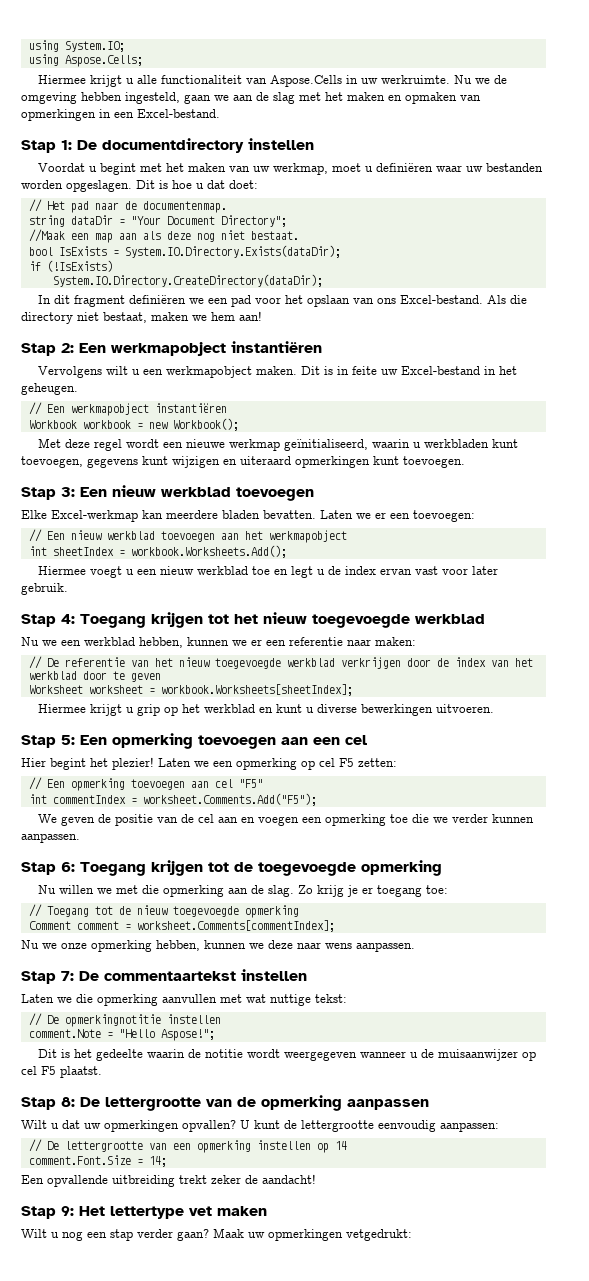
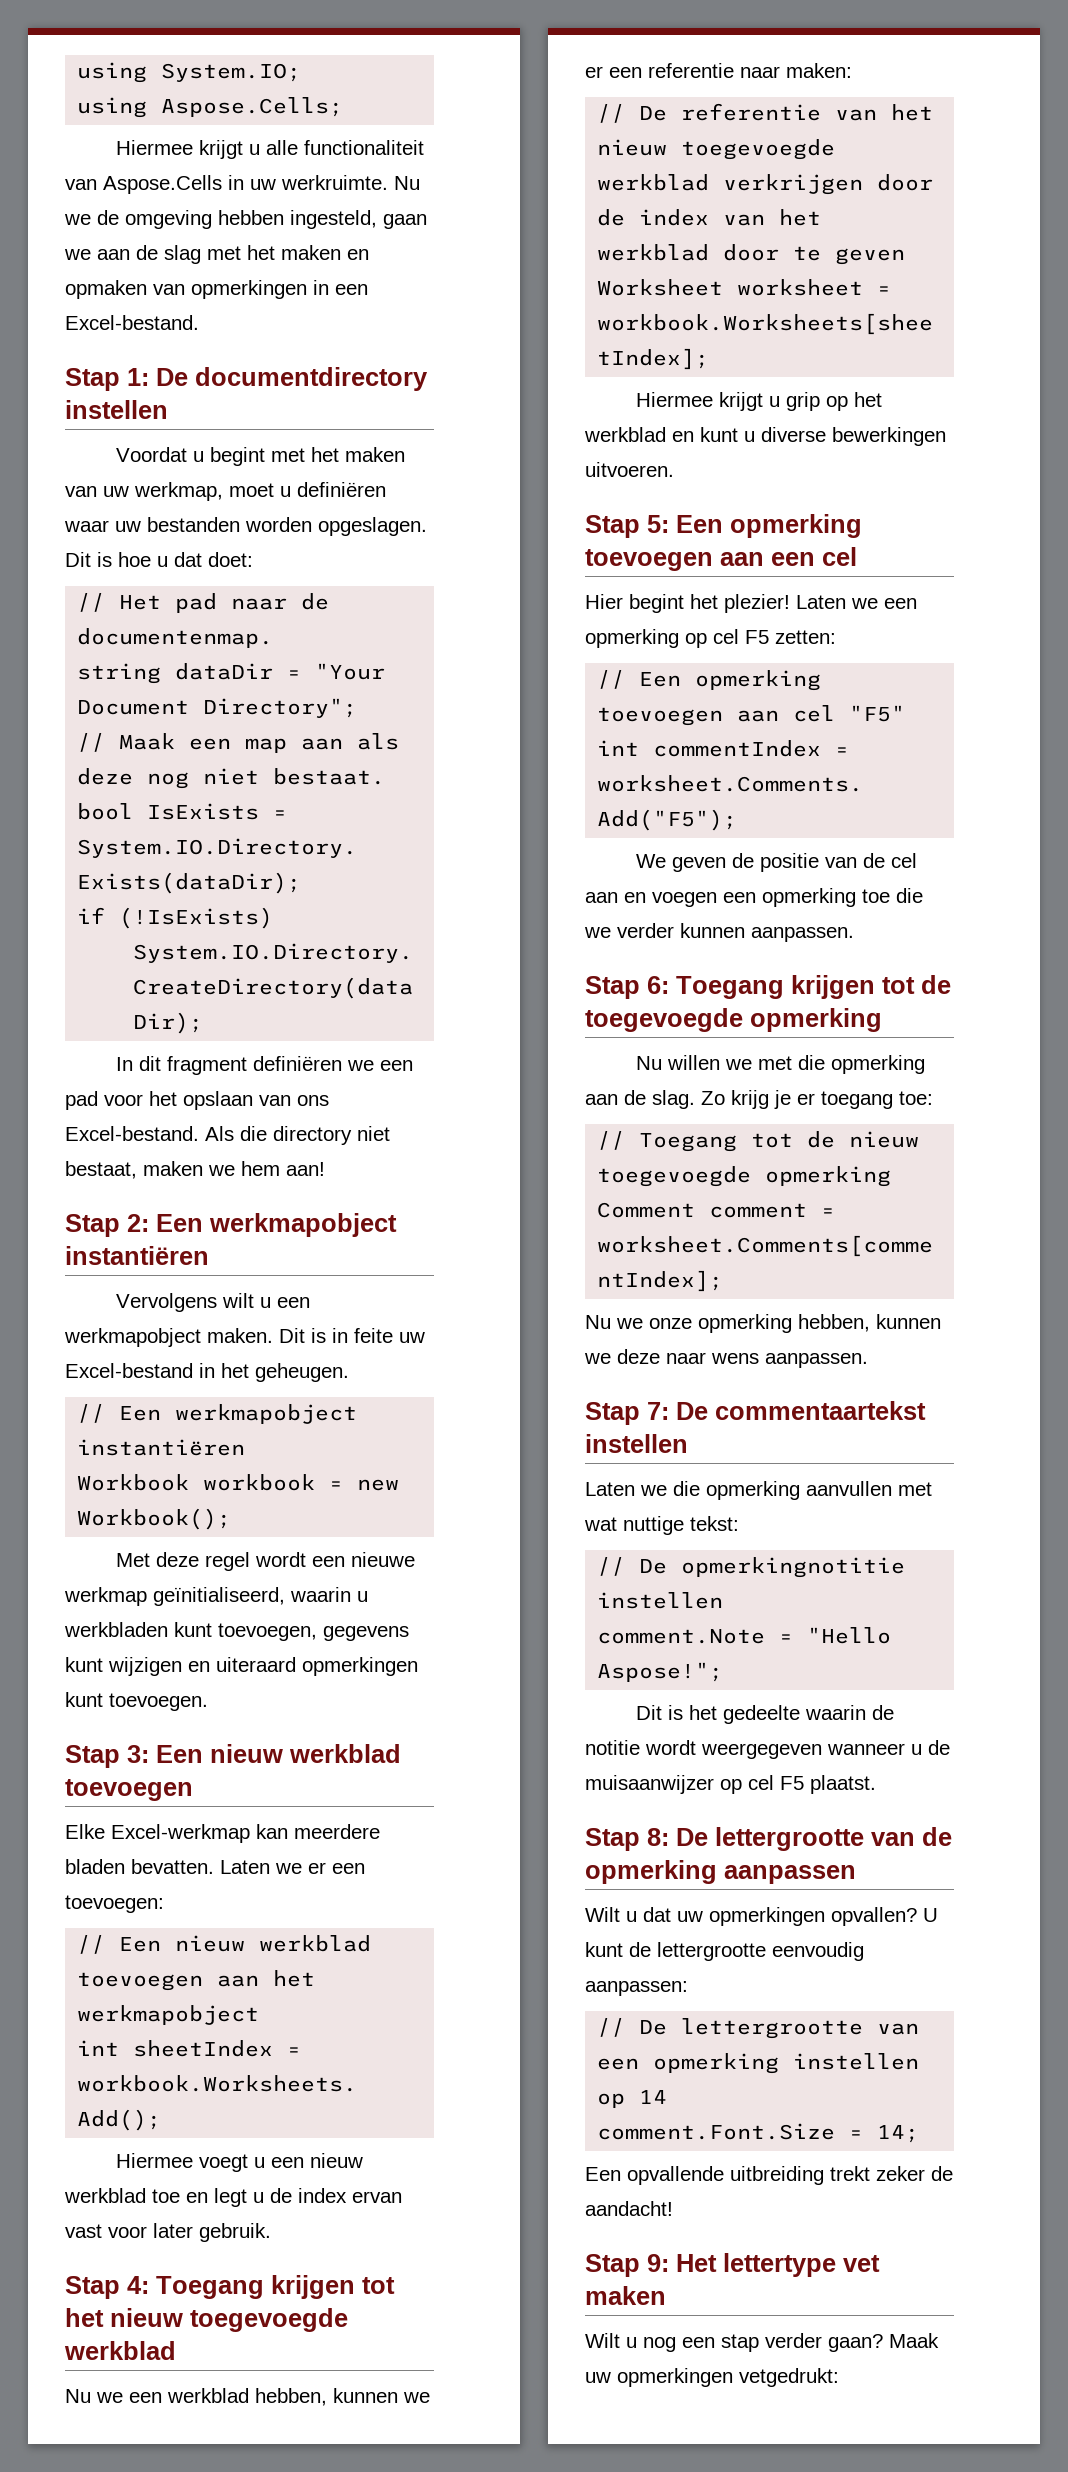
- //Maak een map aan als deze nog niet bestaat.
+ // Maak een map aan als deze nog niet bestaat.

